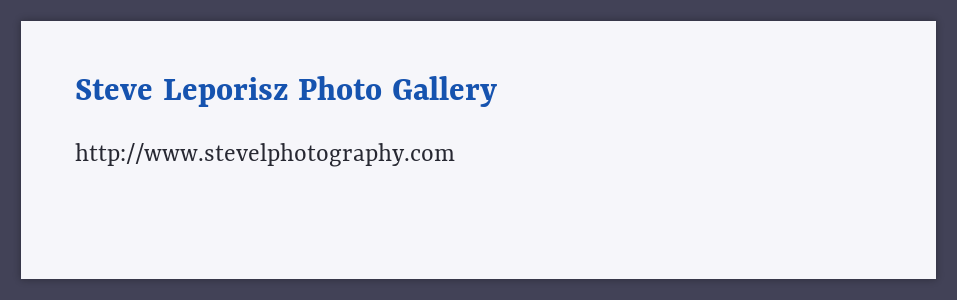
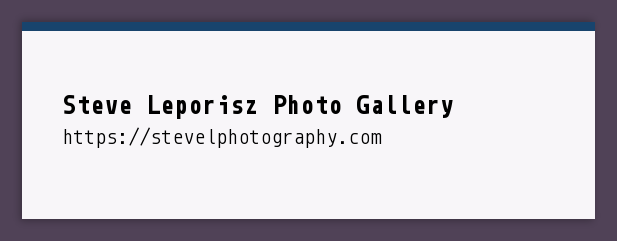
- http://www.stevelphotography.com
+ https://stevelphotography.com

